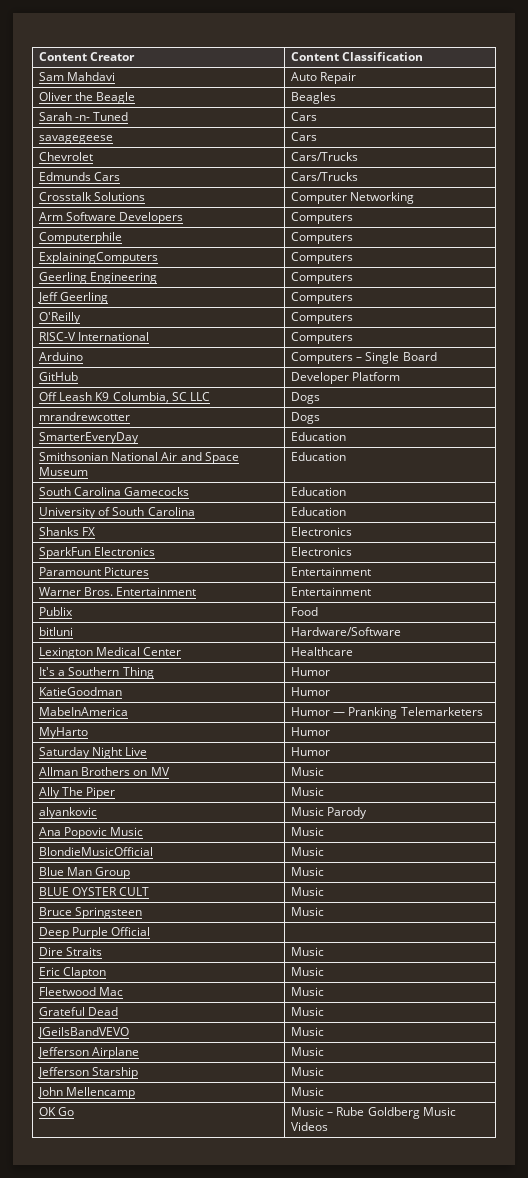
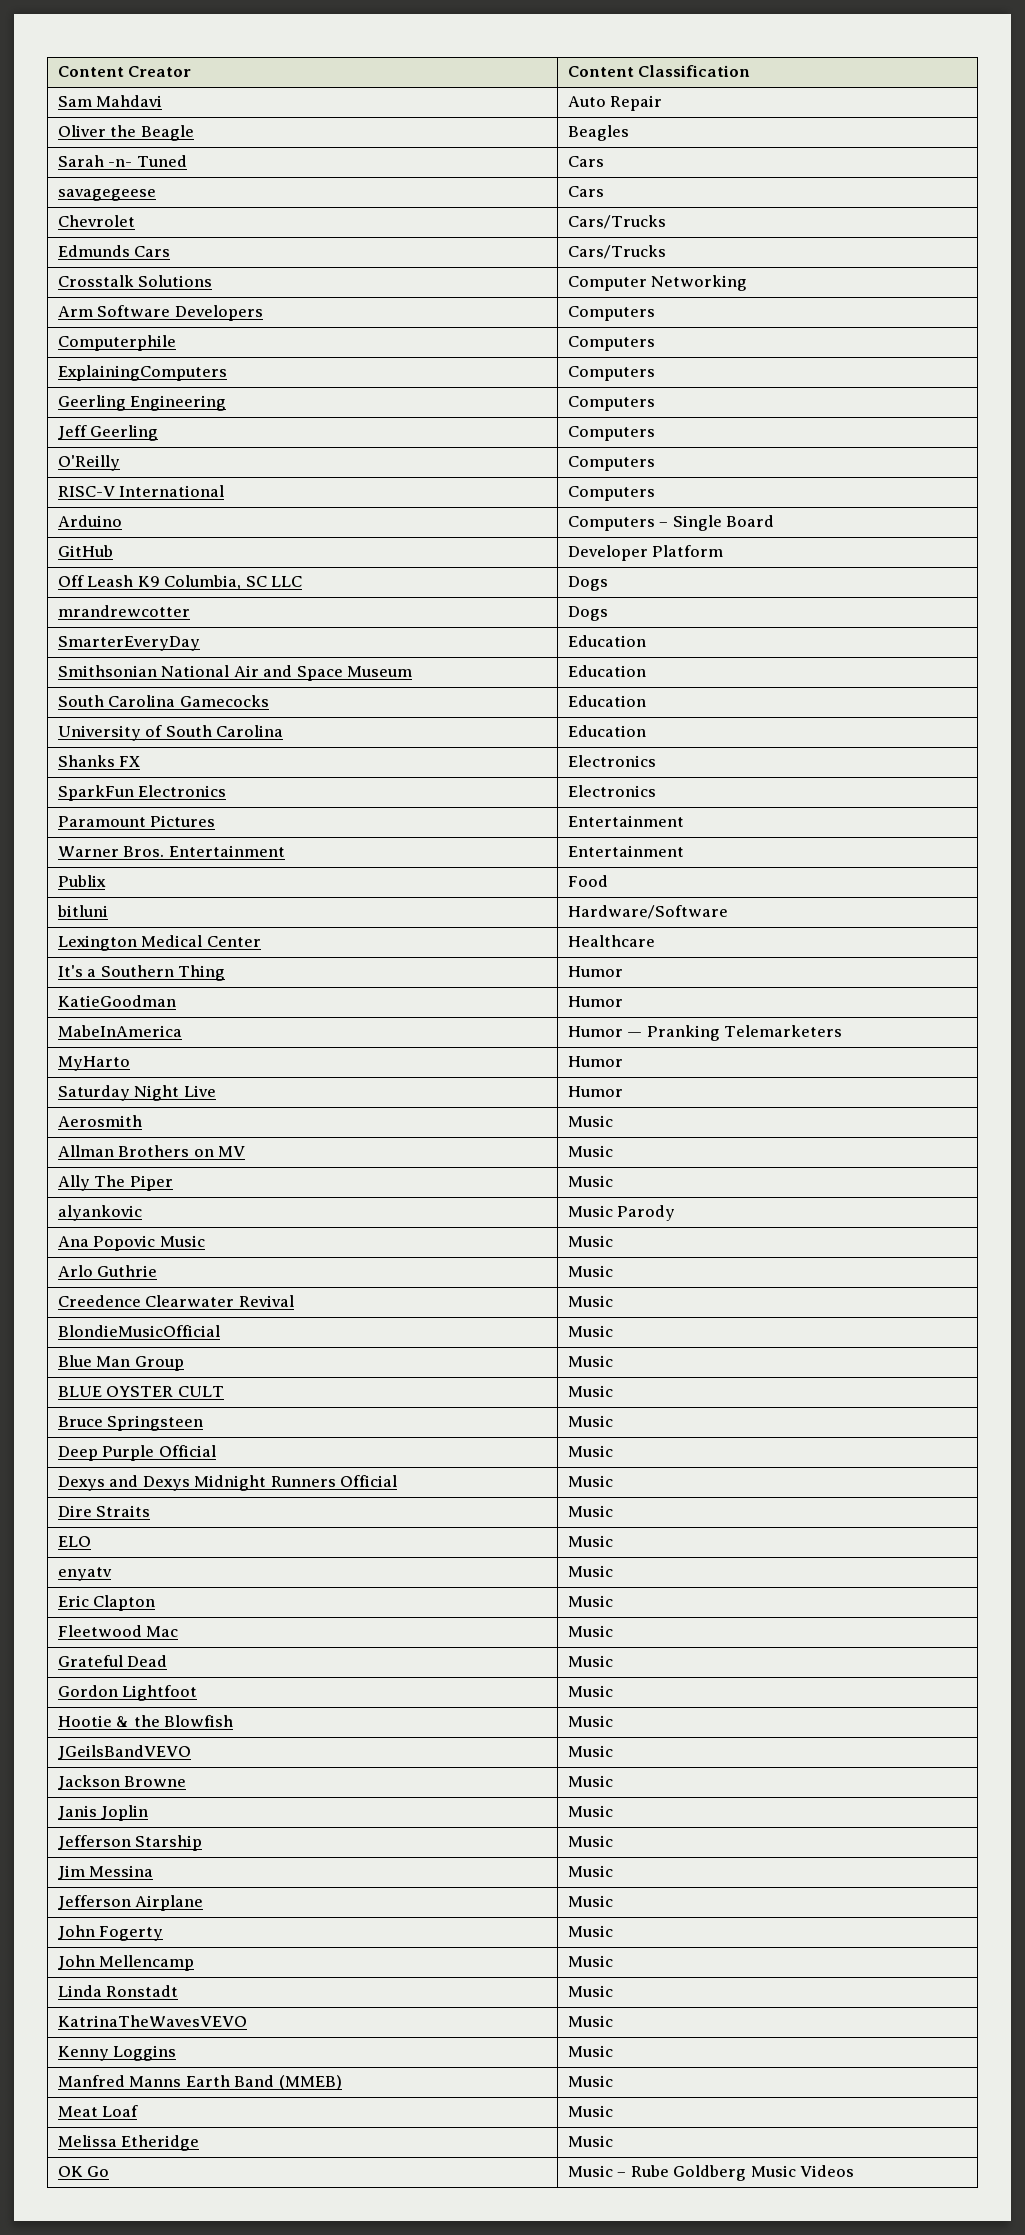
+ Aerosmith | Music
+ Arlo Guthrie | Music
+ Creedence Clearwater Revival | Music
- Deep Purple Official |
+ Deep Purple Official | Music
+ Dexys and Dexys Midnight Runners Official | Music
+ ELO | Music
+ enyatv | Music
+ Gordon Lightfoot | Music
+ Hootie & the Blowfish | Music
  JGeilsBandVEVO | Music
+ Jackson Browne | Music
+ Janis Joplin | Music
+ Jefferson Starship | Music
+ Jim Messina | Music
- Jefferson Starship | Music
+ John Fogerty | Music
+ Linda Ronstadt | Music
+ KatrinaTheWavesVEVO | Music
+ Kenny Loggins | Music
+ Manfred Manns Earth Band (MMEB) | Music
+ Meat Loaf | Music
+ Melissa Etheridge | Music

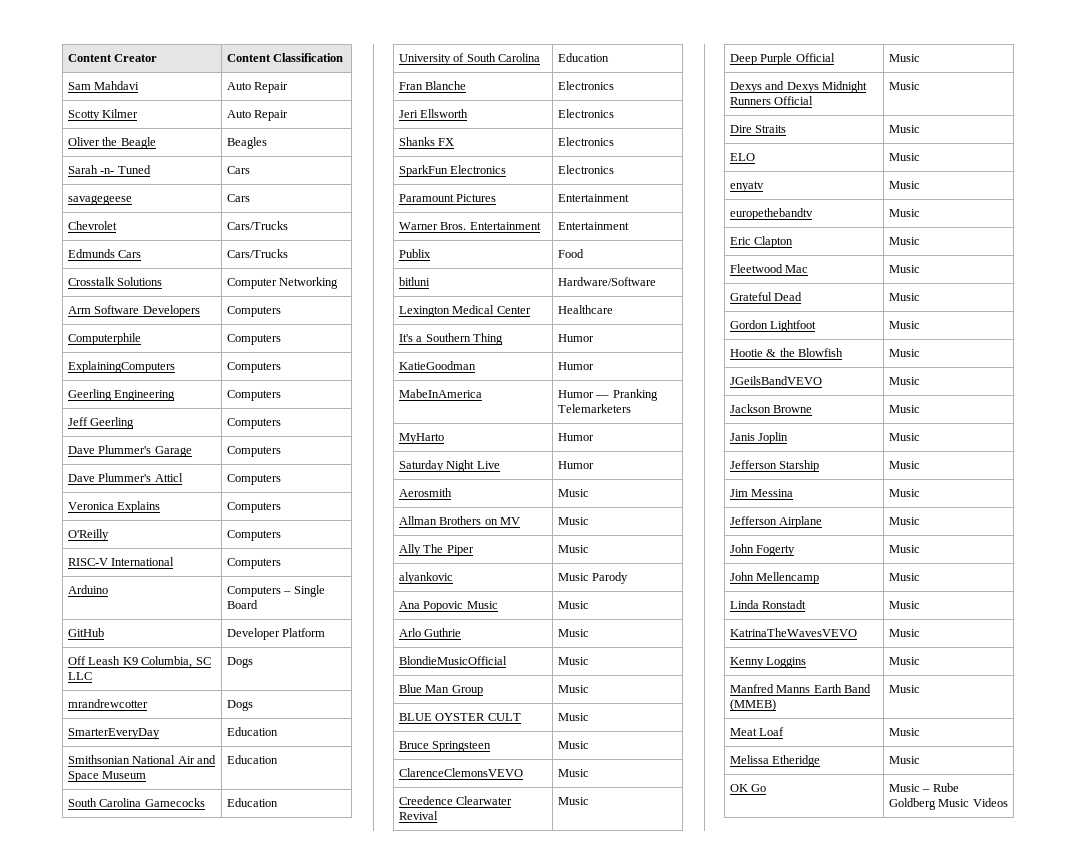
+ Scotty Kilmer | Auto Repair
+ Dave Plummer's Garage | Computers
+ Dave Plummer's Atticl | Computers
+ Veronica Explains | Computers
+ Fran Blanche | Electronics
+ Jeri Ellsworth | Electronics
- Creedence Clearwater Revival | Music
+ ClarenceClemonsVEVO | Music
+ Creedence Clearwater Revival | Music
+ europethebandtv | Music

